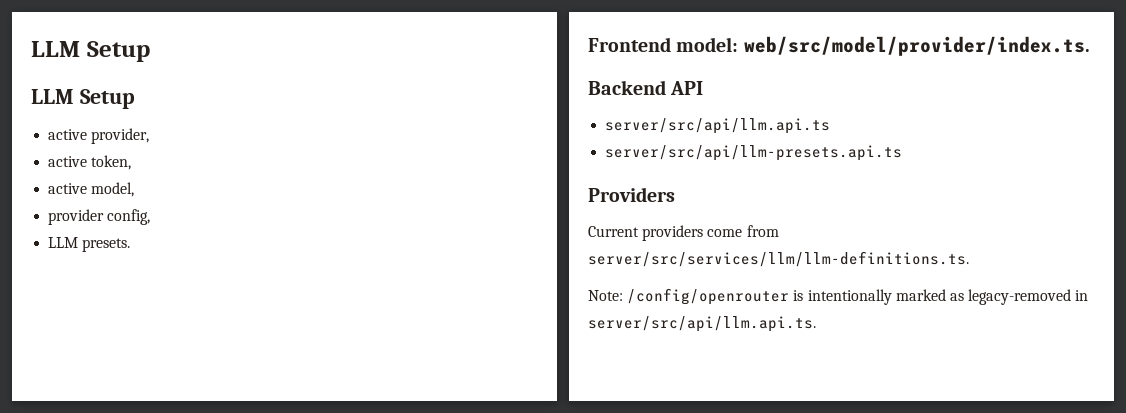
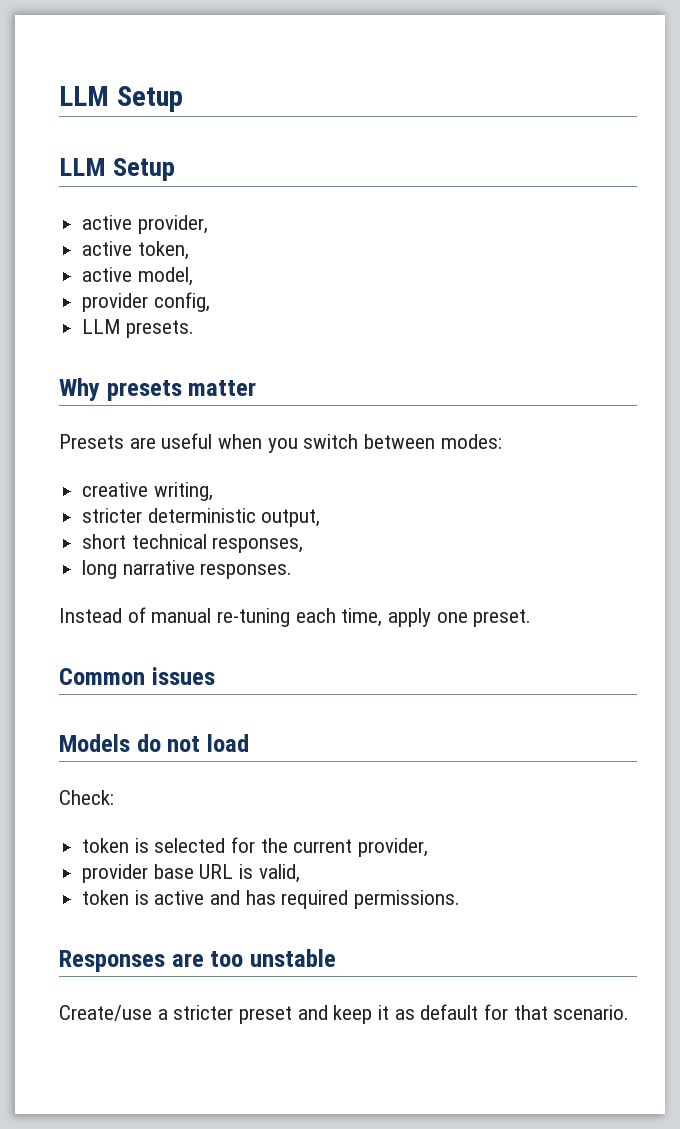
- Frontend model: web/src/model/provider/index.ts.
- Backend API
- server/src/api/llm.api.ts
- server/src/api/llm-presets.api.ts
- Providers
- Current providers come from server/src/services/llm/llm-definitions.ts.
- Note: /config/openrouter is intentionally marked as legacy-removed in server/src/api/llm.api.ts.
+ Why presets matter
+ Presets are useful when you switch between modes:
+ creative writing,
+ stricter deterministic output,
+ short technical responses,
+ long narrative responses.
+ Instead of manual re-tuning each time, apply one preset.
+ Common issues
+ Models do not load
+ Check:
+ token is selected for the current provider,
+ provider base URL is valid,
+ token is active and has required permissions.
+ Responses are too unstable
+ Create/use a stricter preset and keep it as default for that scenario.

